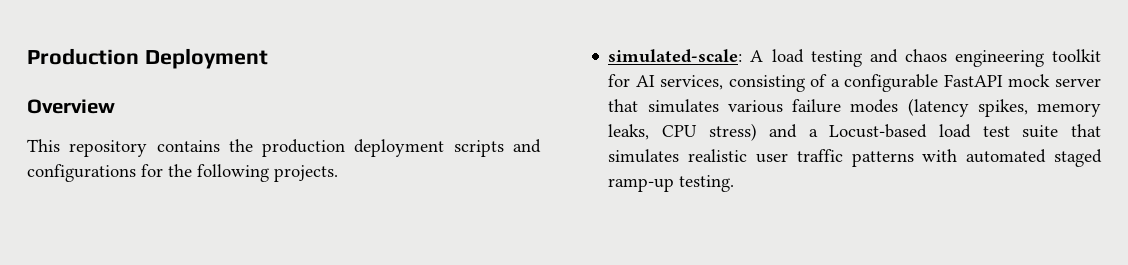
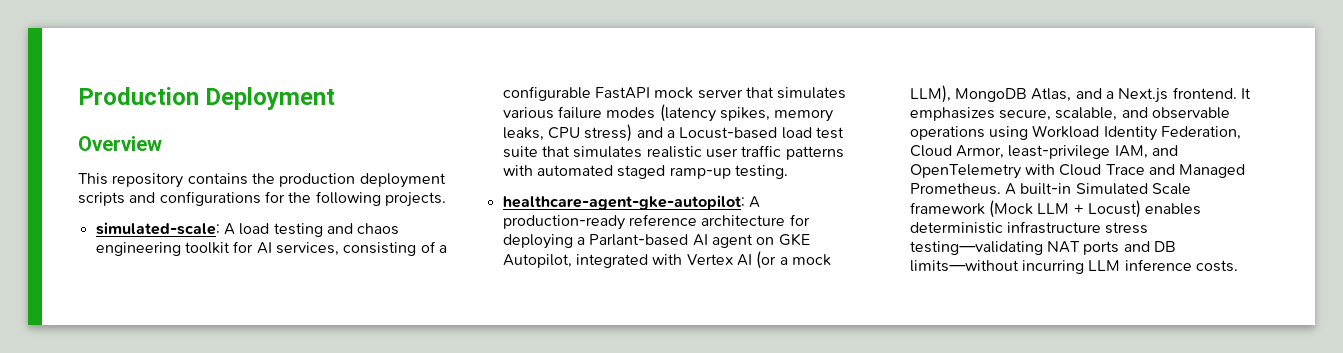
+ healthcare-agent-gke-autopilot: A production-ready reference architecture for deploying a Parlant-based AI agent on GKE Autopilot, integrated with Vertex AI (or a mock LLM), MongoDB Atlas, and a Next.js frontend. It emphasizes secure, scalable, and observable operations using Workload Identity Federation, Cloud Armor, least-privilege IAM, and OpenTelemetry with Cloud Trace and Managed Prometheus. A built-in Simulated Scale framework (Mock LLM + Locust) enables deterministic infrastructure stress testing—validating NAT ports and DB limits—without incurring LLM inference costs.

